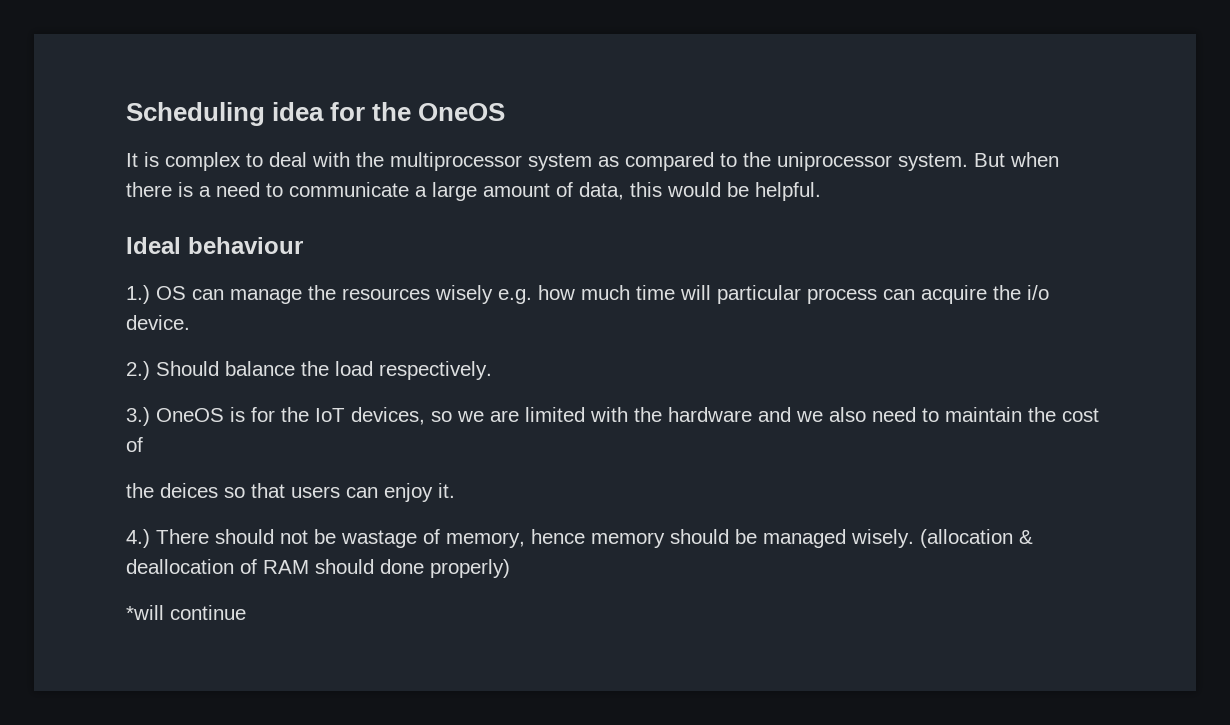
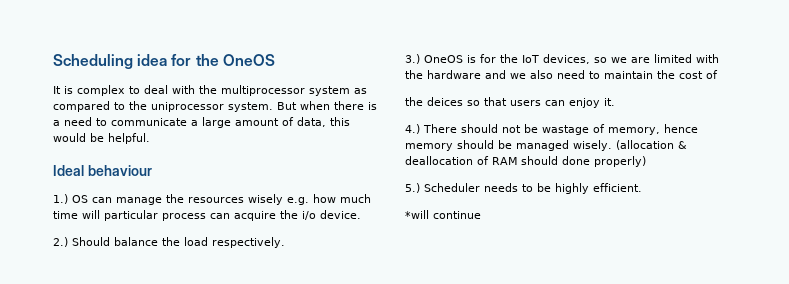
+ 5.) Scheduler needs to be highly efficient.

